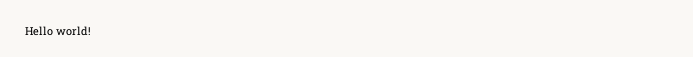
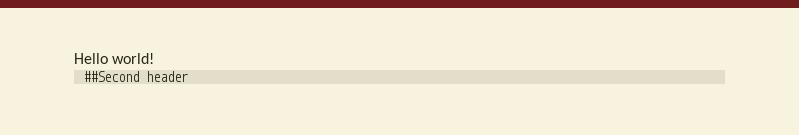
+ ##Second header

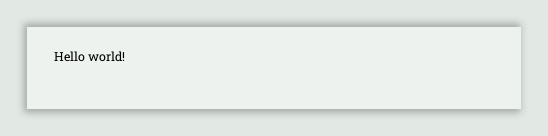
- ##Second header

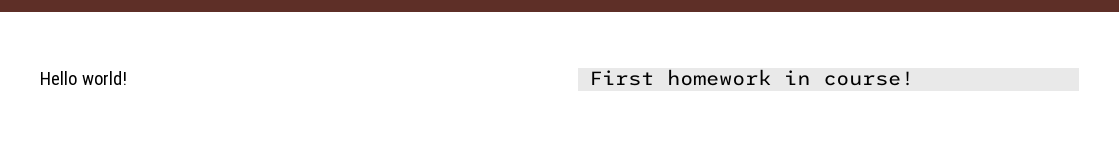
+ First homework in course!

